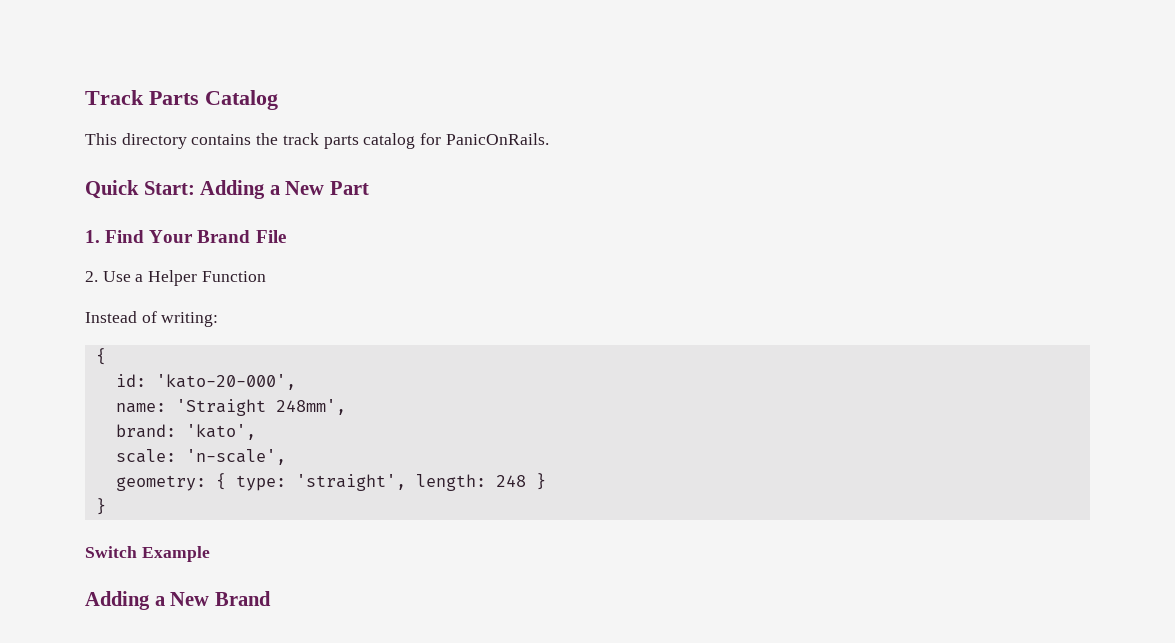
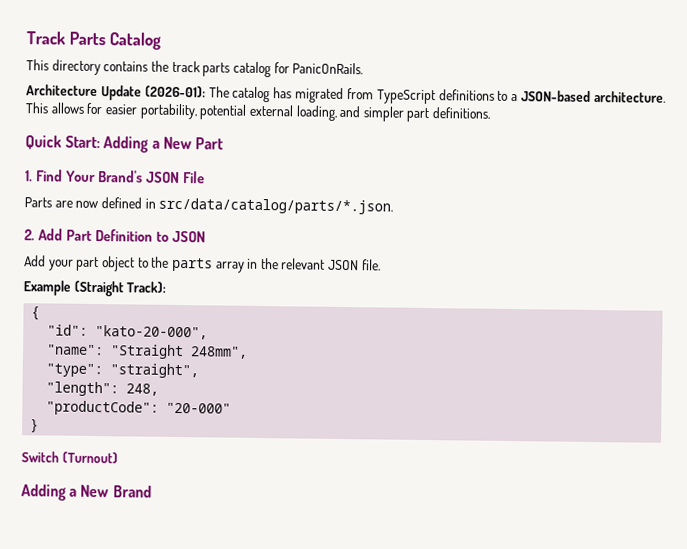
+ Architecture Update (2026-01): The catalog has migrated from TypeScript definitions to a JSON-based architecture. This allows for easier portability, potential external loading, and simpler part definitions.
- 1. Find Your Brand File
+ 1. Find Your Brand's JSON File
- 2. Use a Helper Function
- Instead of writing:
+ Parts are now defined in src/data/catalog/parts/*.json.
+ 2. Add Part Definition to JSON
+ Add your part object to the parts array in the relevant JSON file.
+ Example (Straight Track):
  {
- id: 'kato-20-000',
- name: 'Straight 248mm',
- brand: 'kato',
- scale: 'n-scale',
- geometry: { type: 'straight', length: 248 }
+ "id": "kato-20-000",
+ "name": "Straight 248mm",
+ "type": "straight",
+ "length": 248,
+ "productCode": "20-000"
- Switch Example
+ Switch (Turnout)

